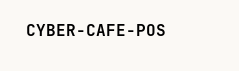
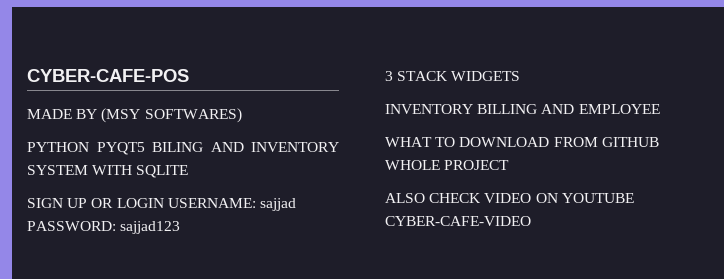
+ MADE BY (MSY SOFTWARES)
+ PYTHON PYQT5 BILING AND INVENTORY SYSTEM WITH SQLITE
+ SIGN UP OR LOGIN USERNAME: sajjad PASSWORD: sajjad123
+ 3 STACK WIDGETS
+ INVENTORY BILLING AND EMPLOYEE
+ WHAT TO DOWNLOAD FROM GITHUB WHOLE PROJECT
+ ALSO CHECK VIDEO ON YOUTUBE CYBER-CAFE-VIDEO

